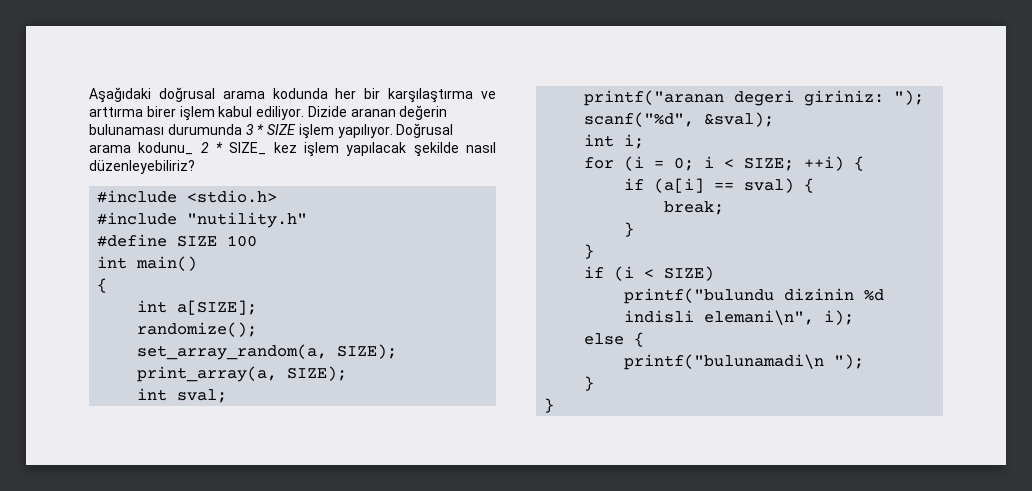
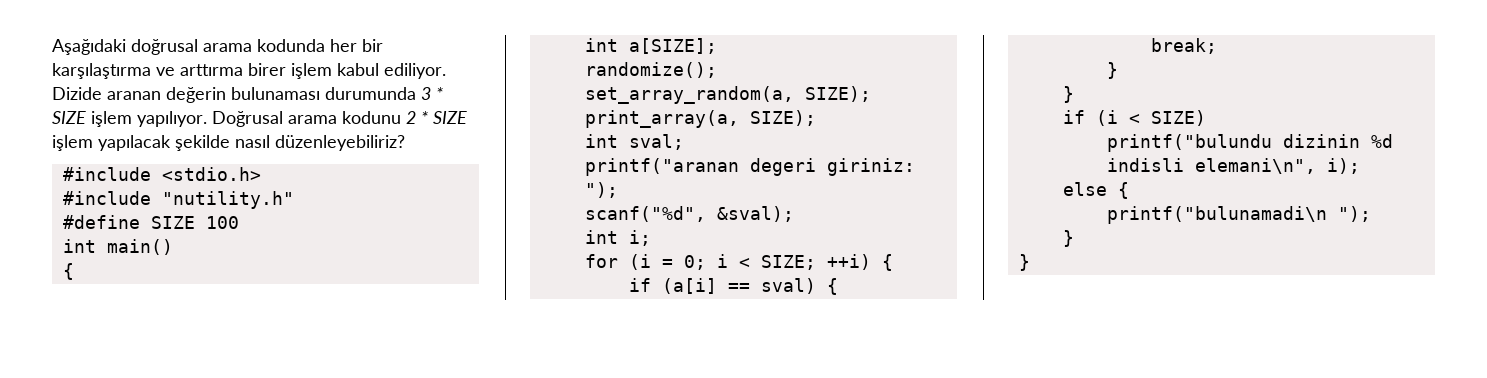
- Doğrusal arama kodunu_ 2 * SIZE_ kez işlem yapılacak şekilde nasıl düzenleyebiliriz?
+ Doğrusal arama kodunu 2 * SIZE işlem yapılacak şekilde nasıl düzenleyebiliriz?

